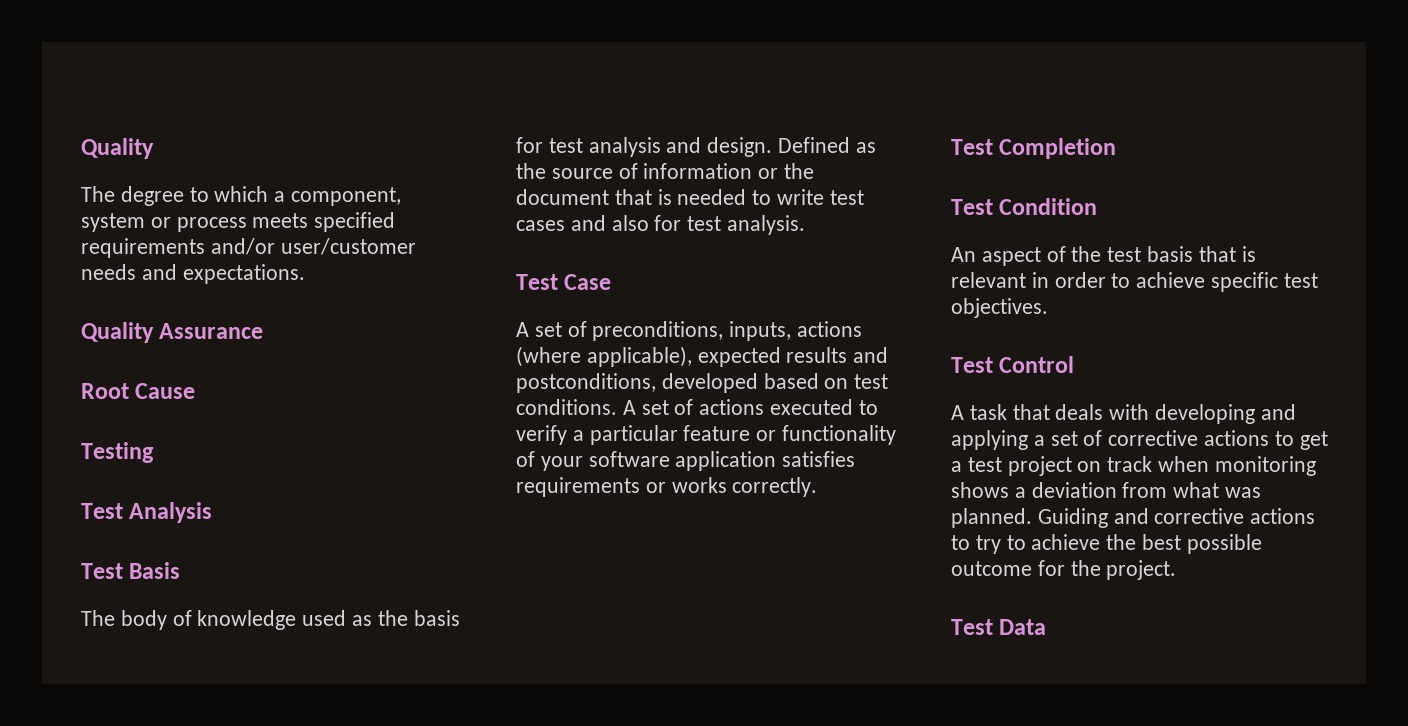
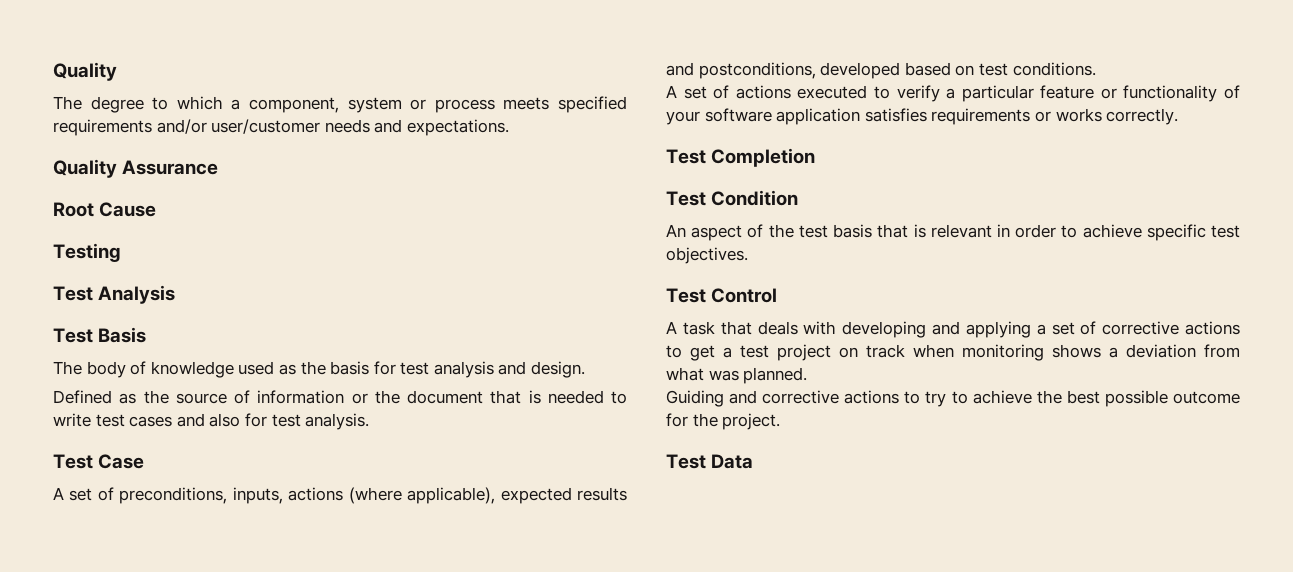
- The body of knowledge used as the basis for test analysis and design. Defined as the source of information or the document that is needed to write test cases and also for test analysis.
+ The body of knowledge used as the basis for test analysis and design.
+ Defined as the source of information or the document that is needed to write test cases and also for test analysis.
- A set of preconditions, inputs, actions (where applicable), expected results and postconditions, developed based on test conditions. A set of actions executed to verify a particular feature or functionality of your software application satisfies requirements or works correctly.
+ A set of preconditions, inputs, actions (where applicable), expected results and postconditions, developed based on test conditions.
+ A set of actions executed to verify a particular feature or functionality of your software application satisfies requirements or works correctly.
- A task that deals with developing and applying a set of corrective actions to get a test project on track when monitoring shows a deviation from what was planned. Guiding and corrective actions to try to achieve the best possible outcome for the project.
+ A task that deals with developing and applying a set of corrective actions to get a test project on track when monitoring shows a deviation from what was planned.
+ Guiding and corrective actions to try to achieve the best possible outcome for the project.

